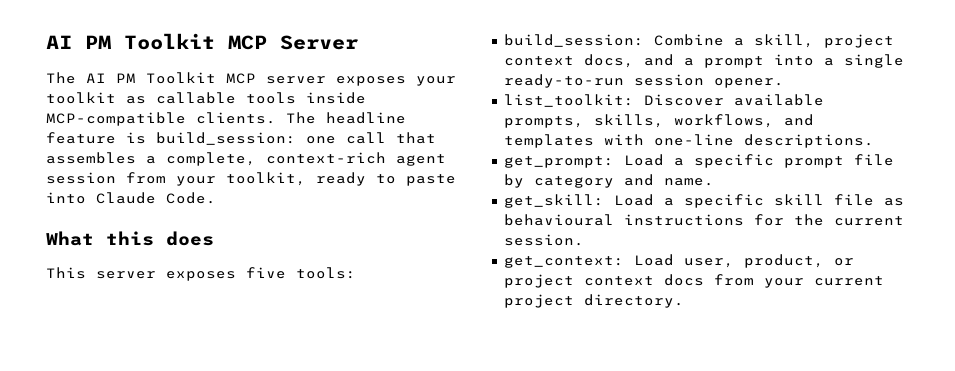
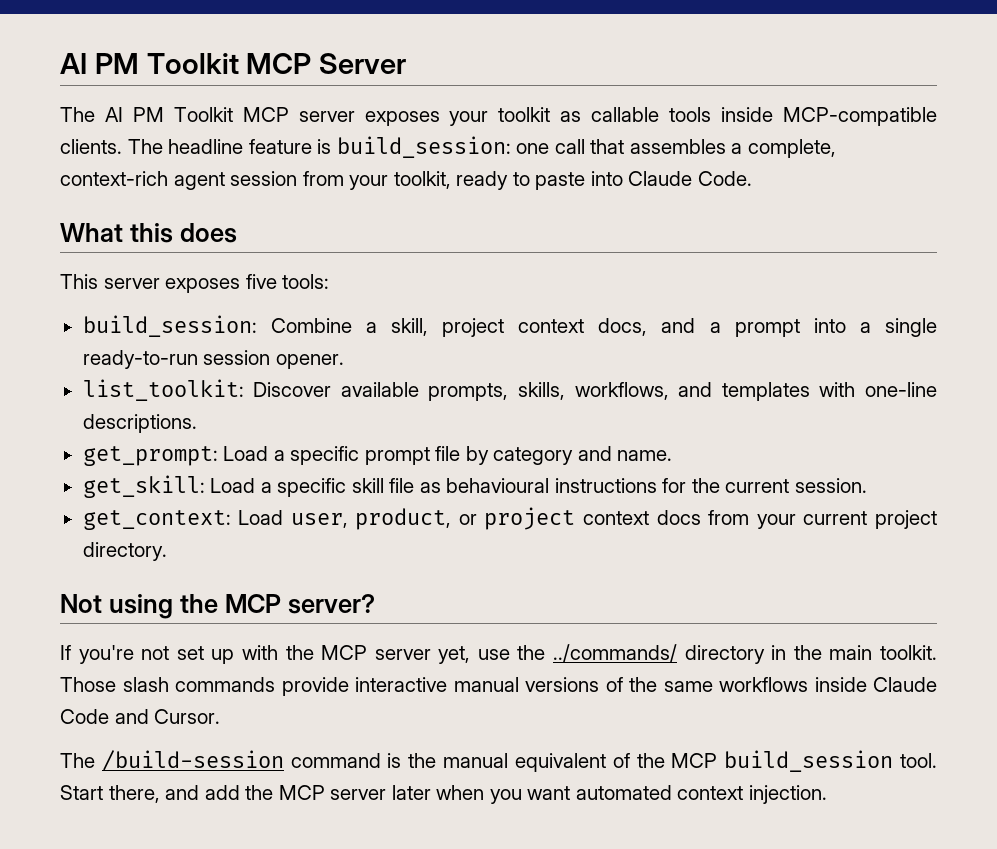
+ Not using the MCP server?
+ If you're not set up with the MCP server yet, use the ../commands/ directory in the main toolkit. Those slash commands provide interactive manual versions of the same workflows inside Claude Code and Cursor.
+ The /build-session command is the manual equivalent of the MCP build_session tool. Start there, and add the MCP server later when you want automated context injection.

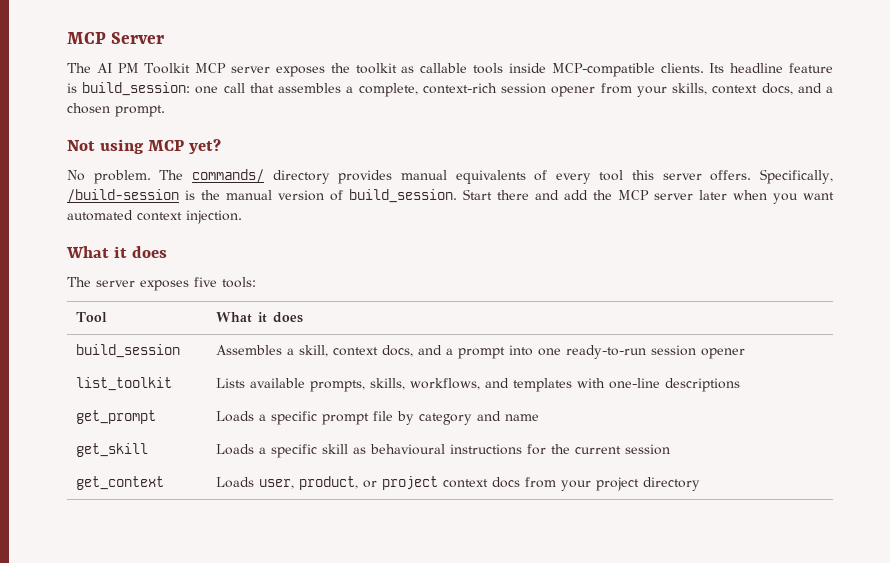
- AI PM Toolkit MCP Server
+ MCP Server
- The AI PM Toolkit MCP server exposes your toolkit as callable tools inside MCP-compatible clients.
+ The AI PM Toolkit MCP server exposes the toolkit as callable tools inside MCP-compatible clients.
- The headline feature is build_session: one call that assembles a complete, context-rich agent session from your toolkit, ready to paste into Claude Code.
- What this does
- This server exposes five tools:
- build_session: Combine a skill, project context docs, and a prompt into a single ready-to-run session opener.
- list_toolkit: Discover available prompts, skills, workflows, and templates with one-line descriptions.
- get_prompt: Load a specific prompt file by category and name.
- get_skill: Load a specific skill file as behavioural instructions for the current session.
- get_context: Load user, product, or project context docs from your current project directory.
- Not using the MCP server?
- If you're not set up with the MCP server yet, use the ../commands/ directory in the main toolkit. Those slash commands provide interactive manual versions of the same workflows inside Claude Code and Cursor.
- The /build-session command is the manual equivalent of the MCP build_session tool. Start there, and add the MCP server later when you want automated context injection.
+ Its headline feature is build_session: one call that assembles a complete, context-rich session opener from your skills, context docs, and a chosen prompt.
+ Not using MCP yet?
+ No problem. The commands/ directory provides manual equivalents of every tool this server offers. Specifically, /build-session is the manual version of build_session. Start there and add the MCP server later when you want automated context injection.
+ What it does
+ The server exposes five tools:
+ Tool | What it does
+ build_session | Assembles a skill, context docs, and a prompt into one ready-to-run session opener
+ list_toolkit | Lists available prompts, skills, workflows, and templates with one-line descriptions
+ get_prompt | Loads a specific prompt file by category and name
+ get_skill | Loads a specific skill as behavioural instructions for the current session
+ get_context | Loads user, product, or project context docs from your project directory

